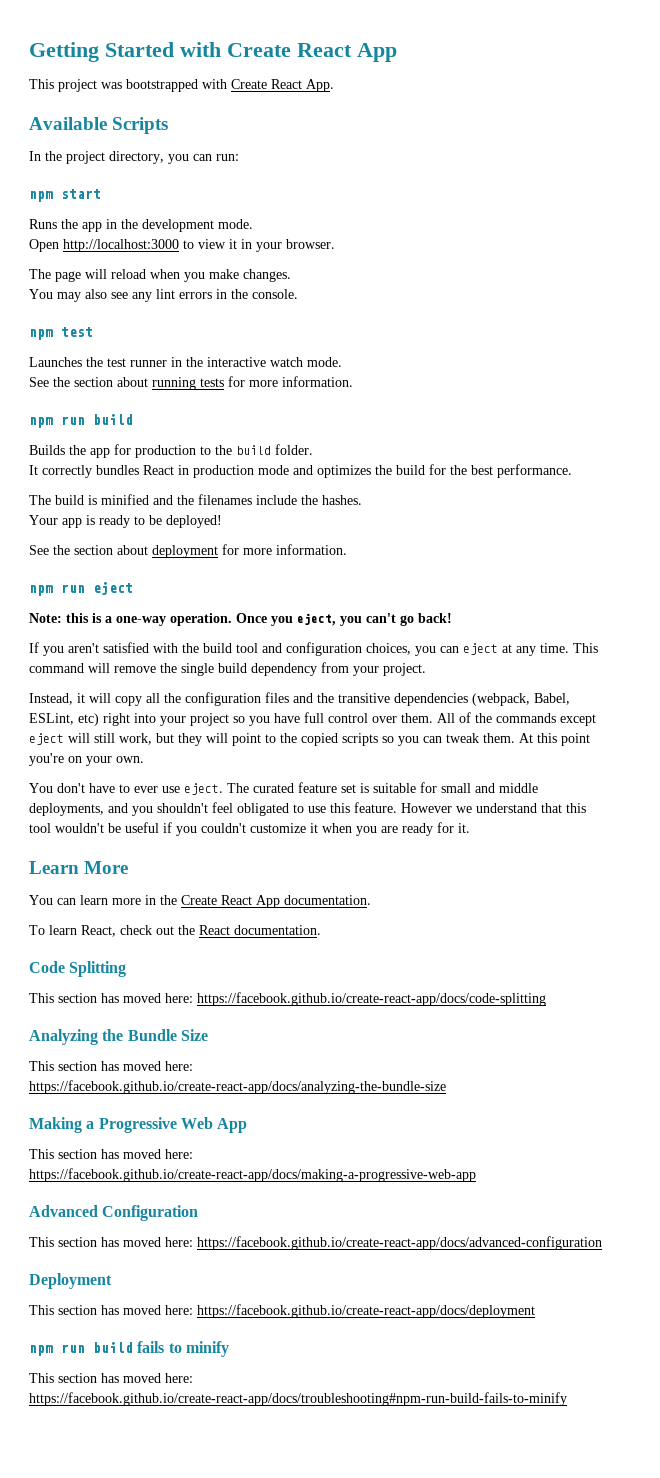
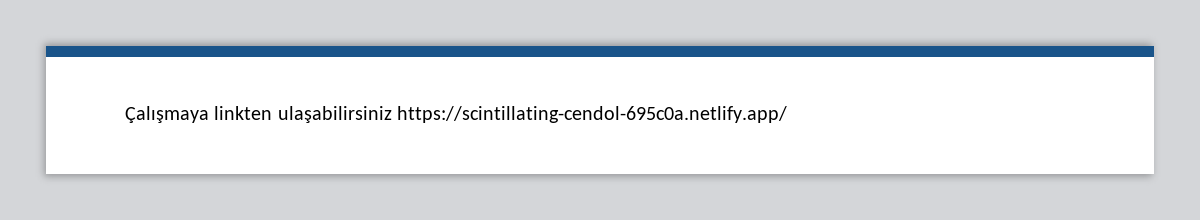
- Getting Started with Create React App
- This project was bootstrapped with Create React App.
- Available Scripts
- In the project directory, you can run:
- npm start
- Runs the app in the development mode.
- Open http://localhost:3000 to view it in your browser.
- The page will reload when you make changes.
- You may also see any lint errors in the console.
- npm test
- Launches the test runner in the interactive watch mode.
- See the section about running tests for more information.
- npm run build
- Builds the app for production to the build folder.
- It correctly bundles React in production mode and optimizes the build for the best performance.
- The build is minified and the filenames include the hashes.
- Your app is ready to be deployed!
- See the section about deployment for more information.
- npm run eject
- Note: this is a one-way operation. Once you eject, you can't go back!
- If you aren't satisfied with the build tool and configuration choices, you can eject at any time. This command will remove the single build dependency from your project.
- Instead, it will copy all the configuration files and the transitive dependencies (webpack, Babel, ESLint, etc) right into your project so you have full control over them. All of the commands except eject will still work, but they will point to the copied scripts so you can tweak them. At this point you're on your own.
- You don't have to ever use eject. The curated feature set is suitable for small and middle deployments, and you shouldn't feel obligated to use this feature. However we understand that this tool wouldn't be useful if you couldn't customize it when you are ready for it.
- Learn More
- You can learn more in the Create React App documentation.
- To learn React, check out the React documentation.
- Code Splitting
- This section has moved here: https://facebook.github.io/create-react-app/docs/code-splitting
- Analyzing the Bundle Size
- This section has moved here: https://facebook.github.io/create-react-app/docs/analyzing-the-bundle-size
- Making a Progressive Web App
- This section has moved here: https://facebook.github.io/create-react-app/docs/making-a-progressive-web-app
- Advanced Configuration
- This section has moved here: https://facebook.github.io/create-react-app/docs/advanced-configuration
- Deployment
- This section has moved here: https://facebook.github.io/create-react-app/docs/deployment
- npm run build fails to minify
- This section has moved here: https://facebook.github.io/create-react-app/docs/troubleshooting#npm-run-build-fails-to-minify
+ Çalışmaya linkten ulaşabilirsiniz https://scintillating-cendol-695c0a.netlify.app/

